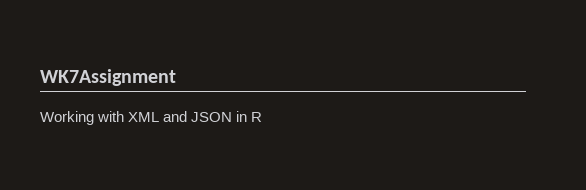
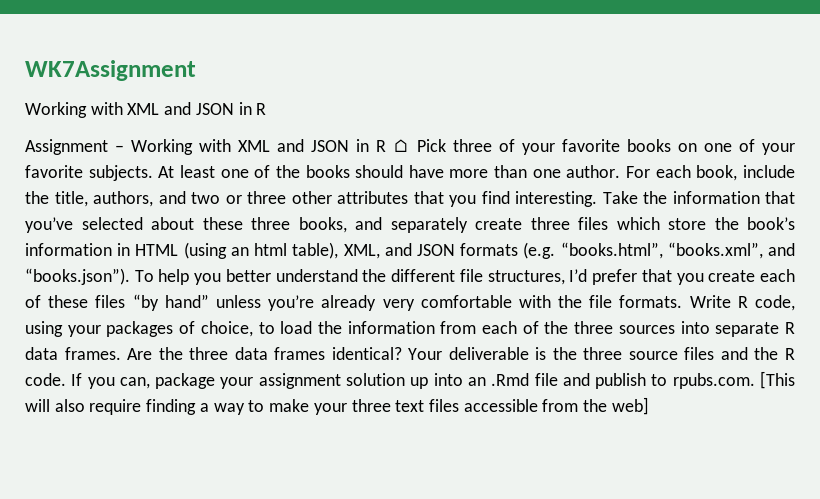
+ Assignment – Working with XML and JSON in R ⌂ Pick three of your favorite books on one of your favorite subjects. At least one of the books should have more than one author. For each book, include the title, authors, and two or three other attributes that you find interesting. Take the information that you’ve selected about these three books, and separately create three files which store the book’s information in HTML (using an html table), XML, and JSON formats (e.g. “books.html”, “books.xml”, and “books.json”). To help you better understand the different file structures, I’d prefer that you create each of these files “by hand” unless you’re already very comfortable with the file formats. Write R code, using your packages of choice, to load the information from each of the three sources into separate R data frames. Are the three data frames identical? Your deliverable is the three source files and the R code. If you can, package your assignment solution up into an .Rmd file and publish to rpubs.com. [This will also require finding a way to make your three text files accessible from the web]

